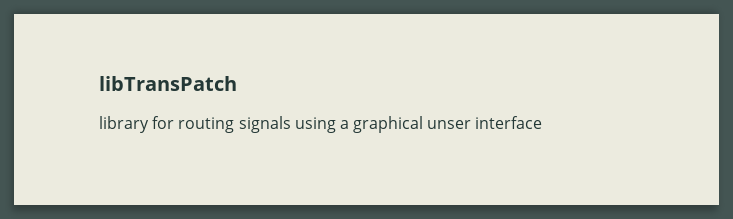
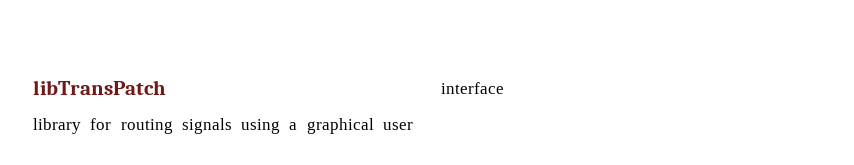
- library for routing signals using a graphical unser interface
+ library for routing signals using a graphical user interface

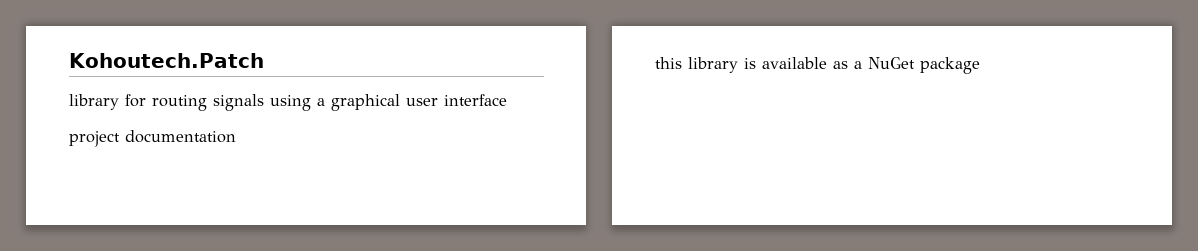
- libTransPatch
+ Kohoutech.Patch
+ project documentation
+ this library is available as a NuGet package

